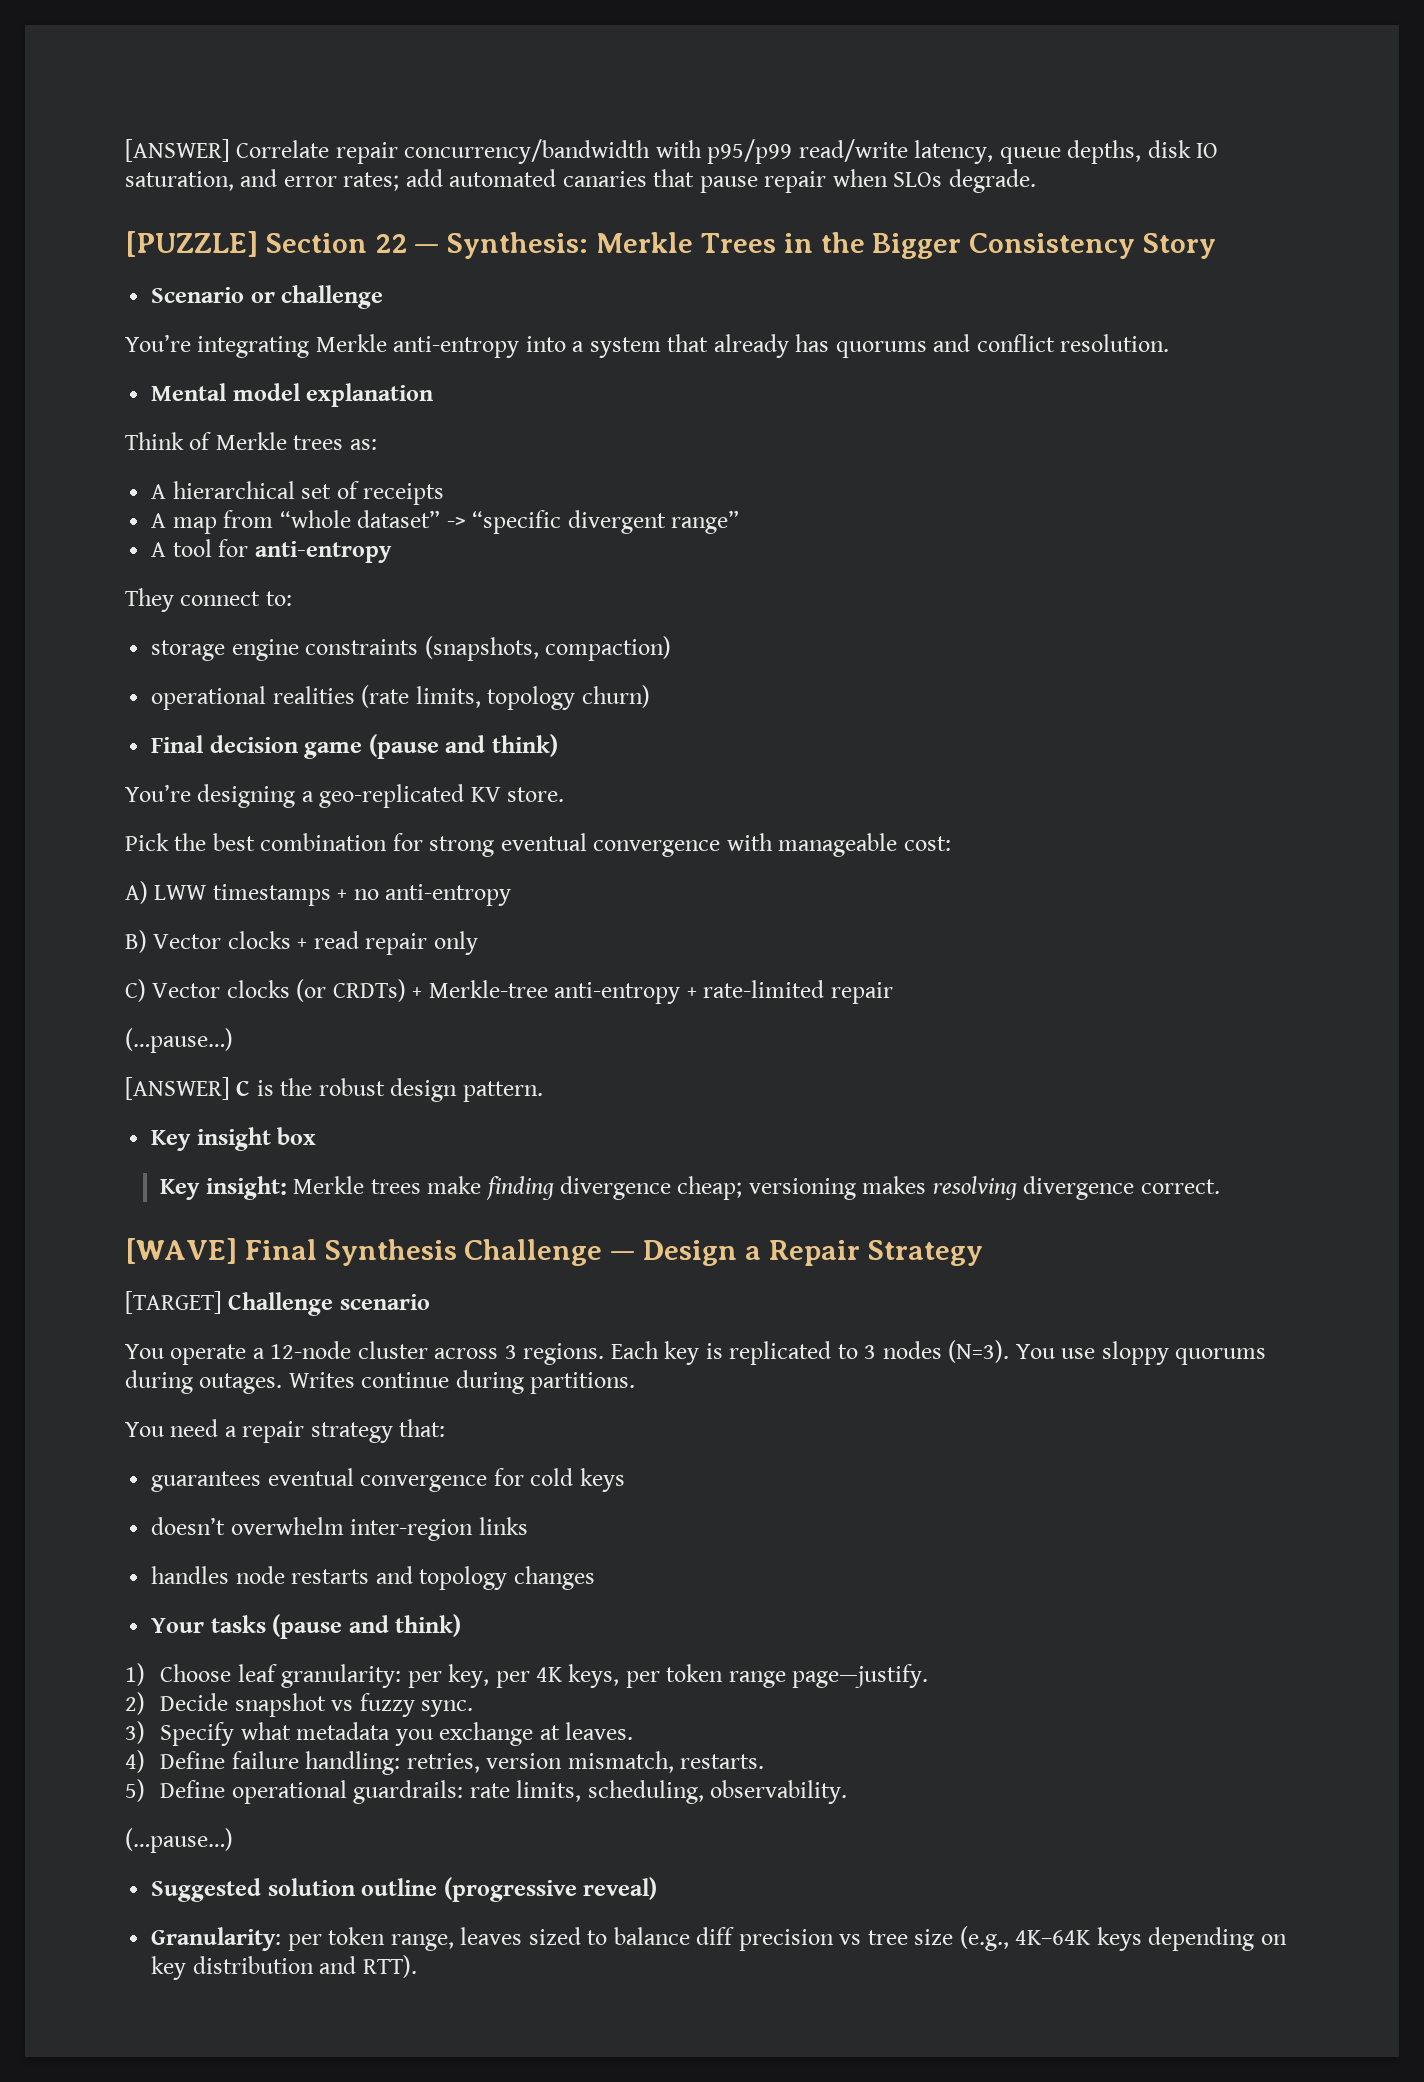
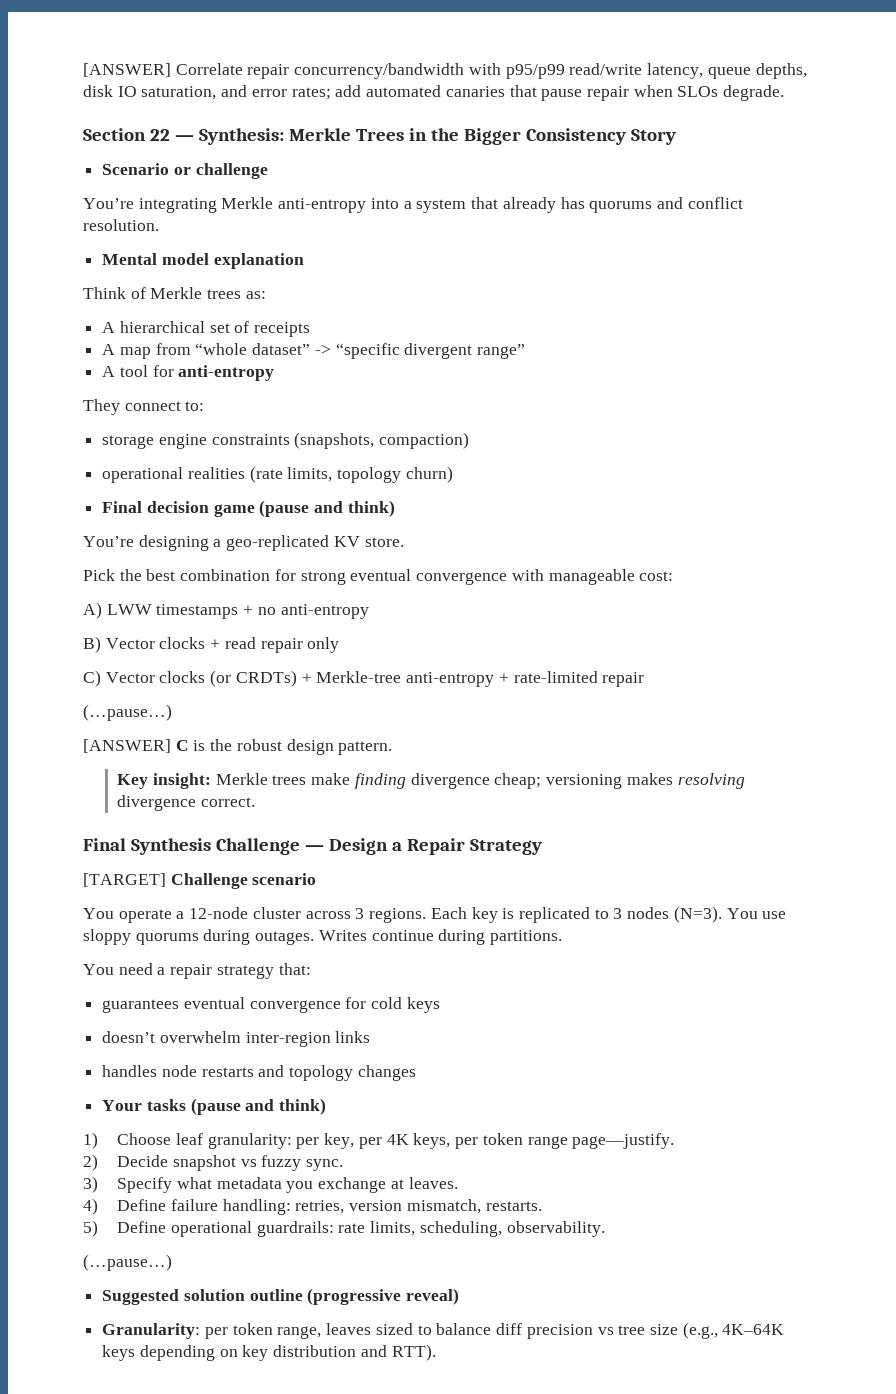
- [PUZZLE] Section 22 — Synthesis: Merkle Trees in the Bigger Consistency Story
+ Section 22 — Synthesis: Merkle Trees in the Bigger Consistency Story
- Key insight box
- [WAVE] Final Synthesis Challenge — Design a Repair Strategy
+ Final Synthesis Challenge — Design a Repair Strategy

